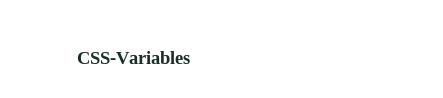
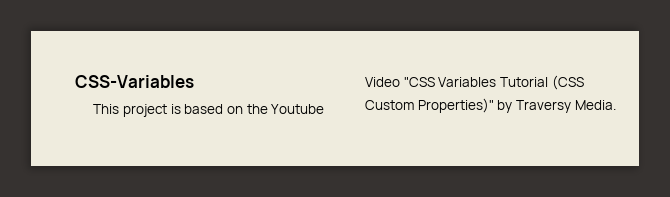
+ This project is based on the Youtube Video "CSS Variables Tutorial (CSS Custom Properties)" by Traversy Media.

